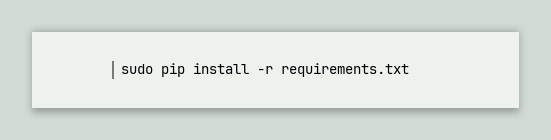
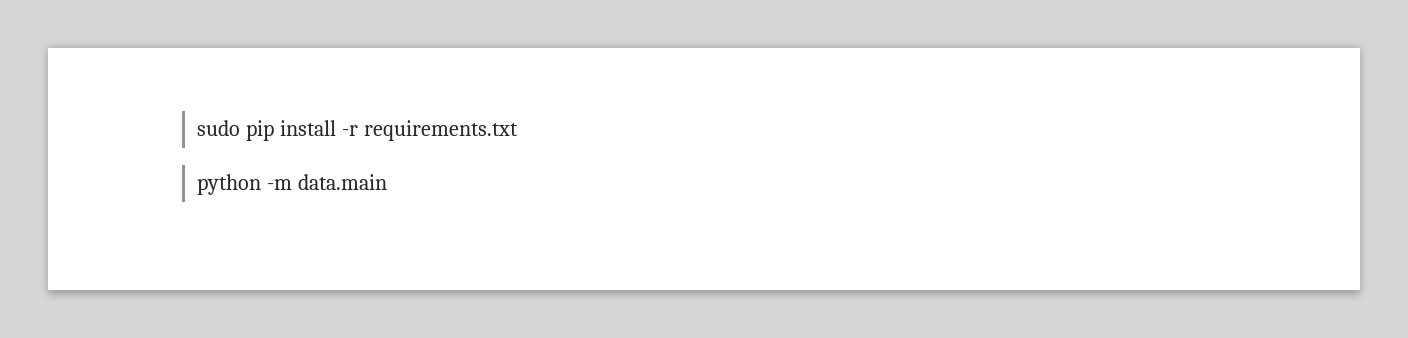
+ python -m data.main

